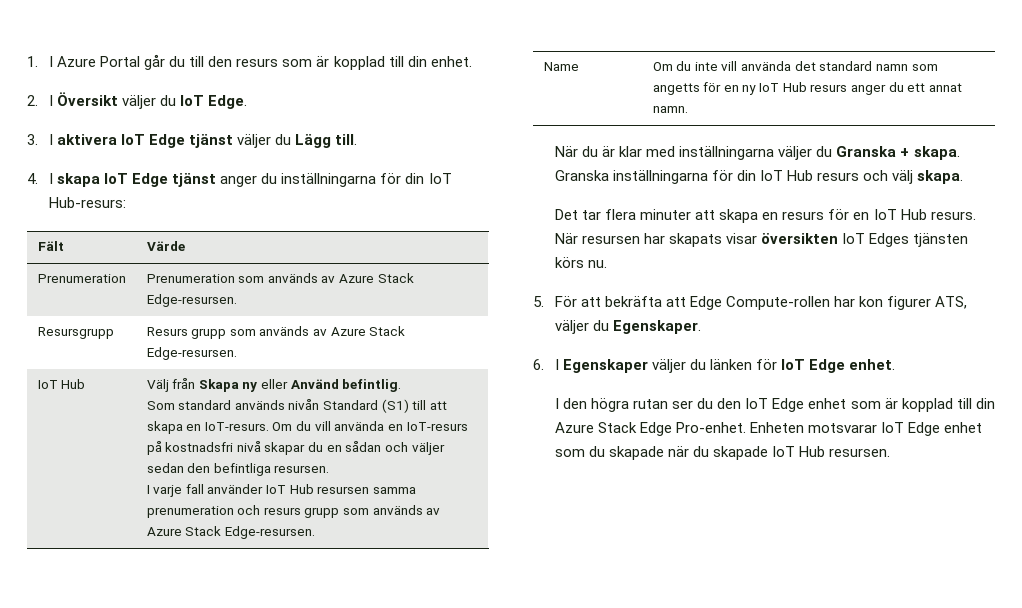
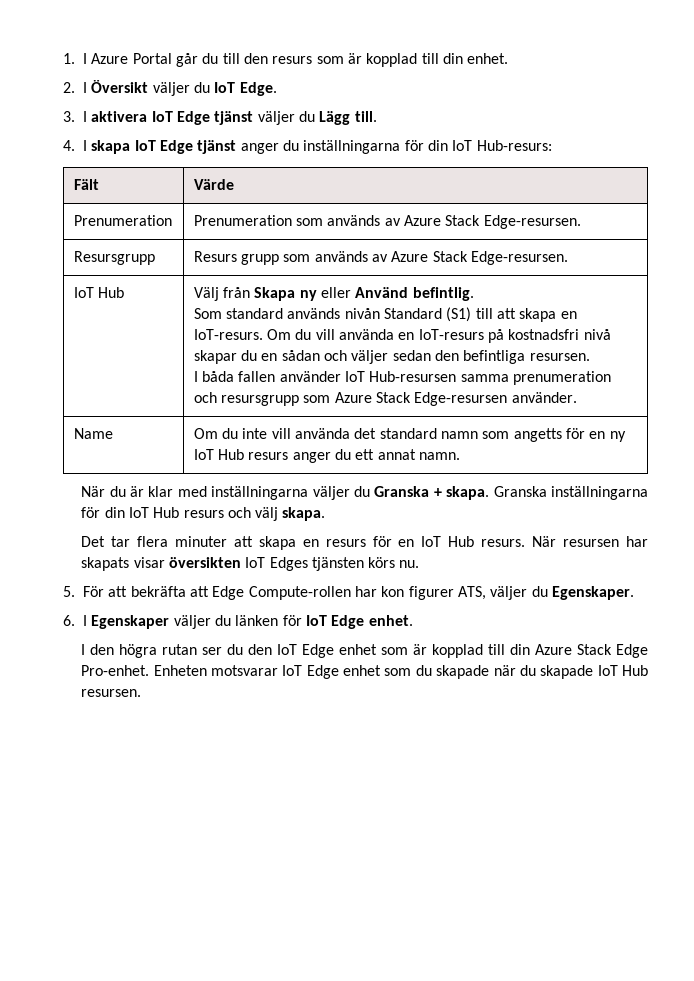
- I varje fall använder IoT Hub resursen samma prenumeration och resurs grupp som används av Azure Stack Edge-resursen.
+ I båda fallen använder IoT Hub-resursen samma prenumeration och resursgrupp som Azure Stack Edge-resursen använder.

